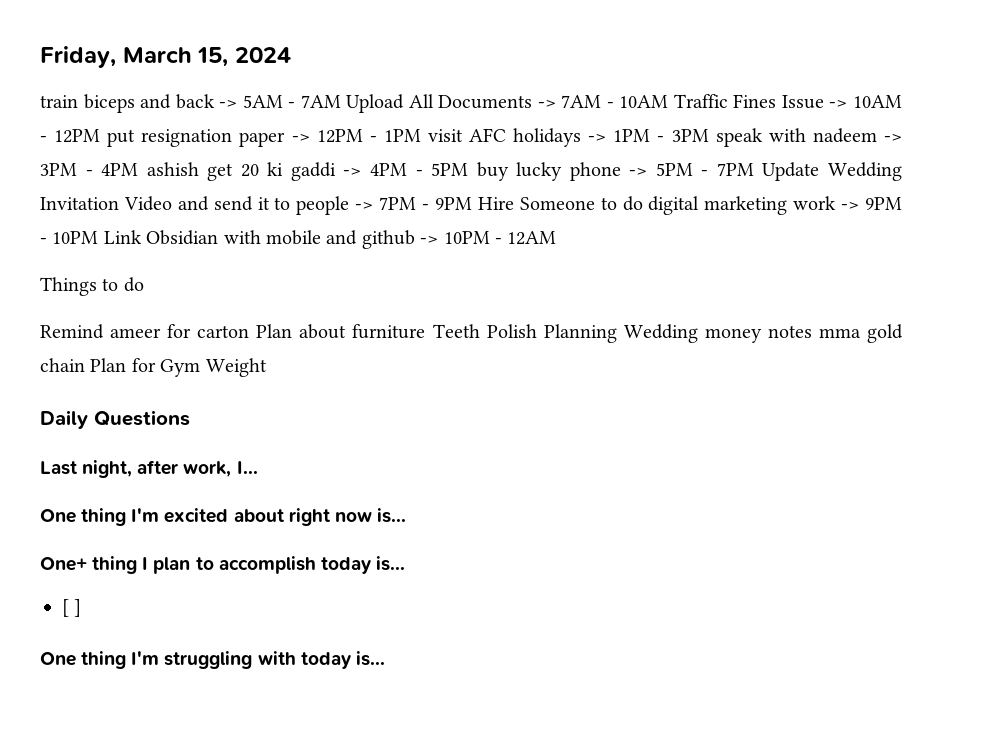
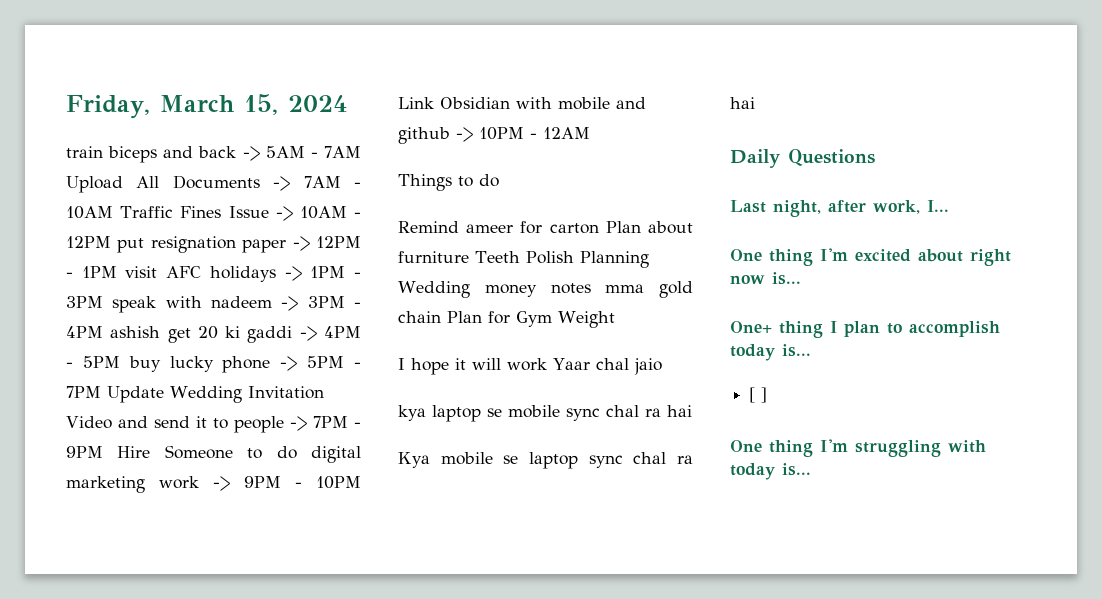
+ I hope it will work Yaar chal jaio
+ kya laptop se mobile sync chal ra hai
+ Kya mobile se laptop sync chal ra hai

